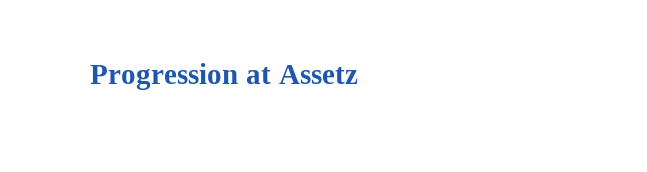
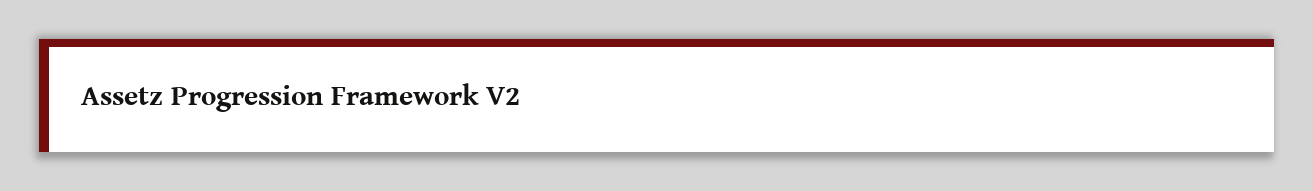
- Progression at Assetz
+ Assetz Progression Framework V2

